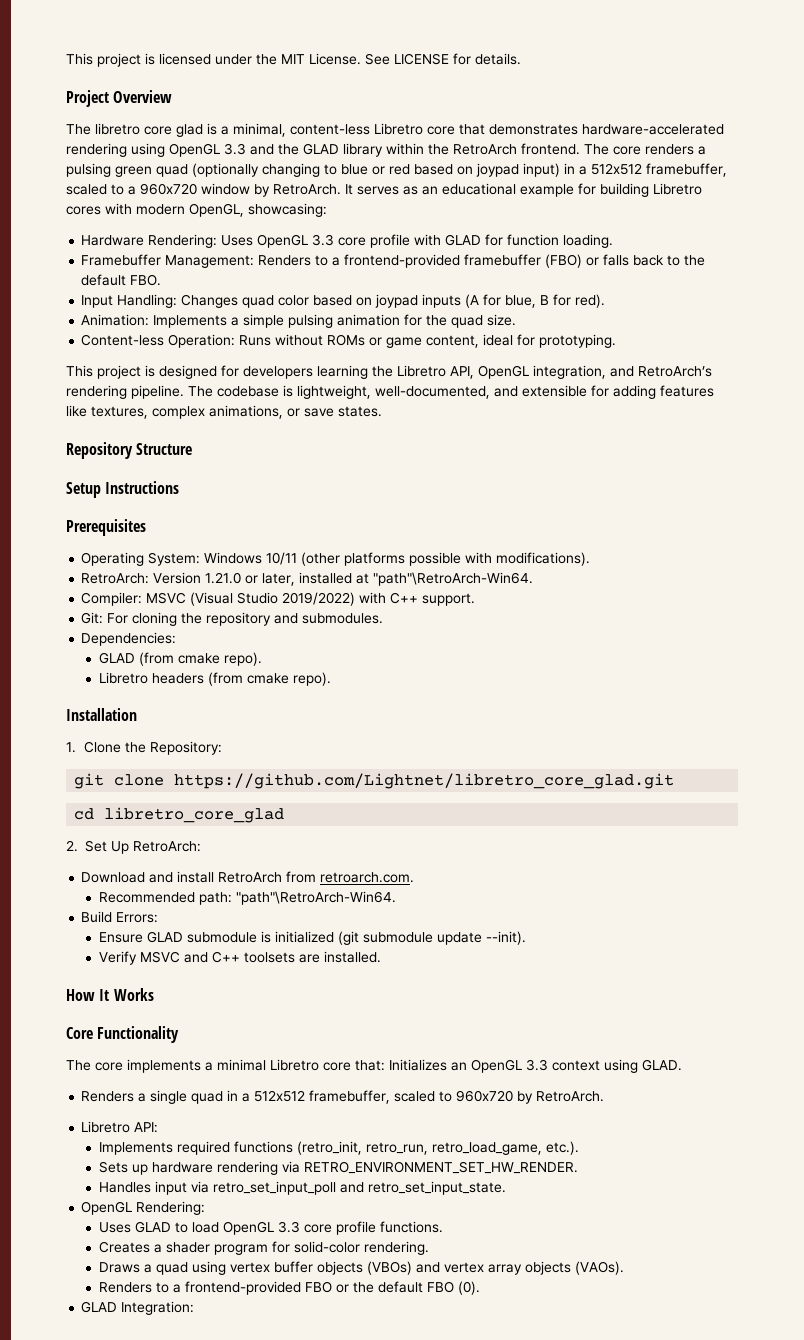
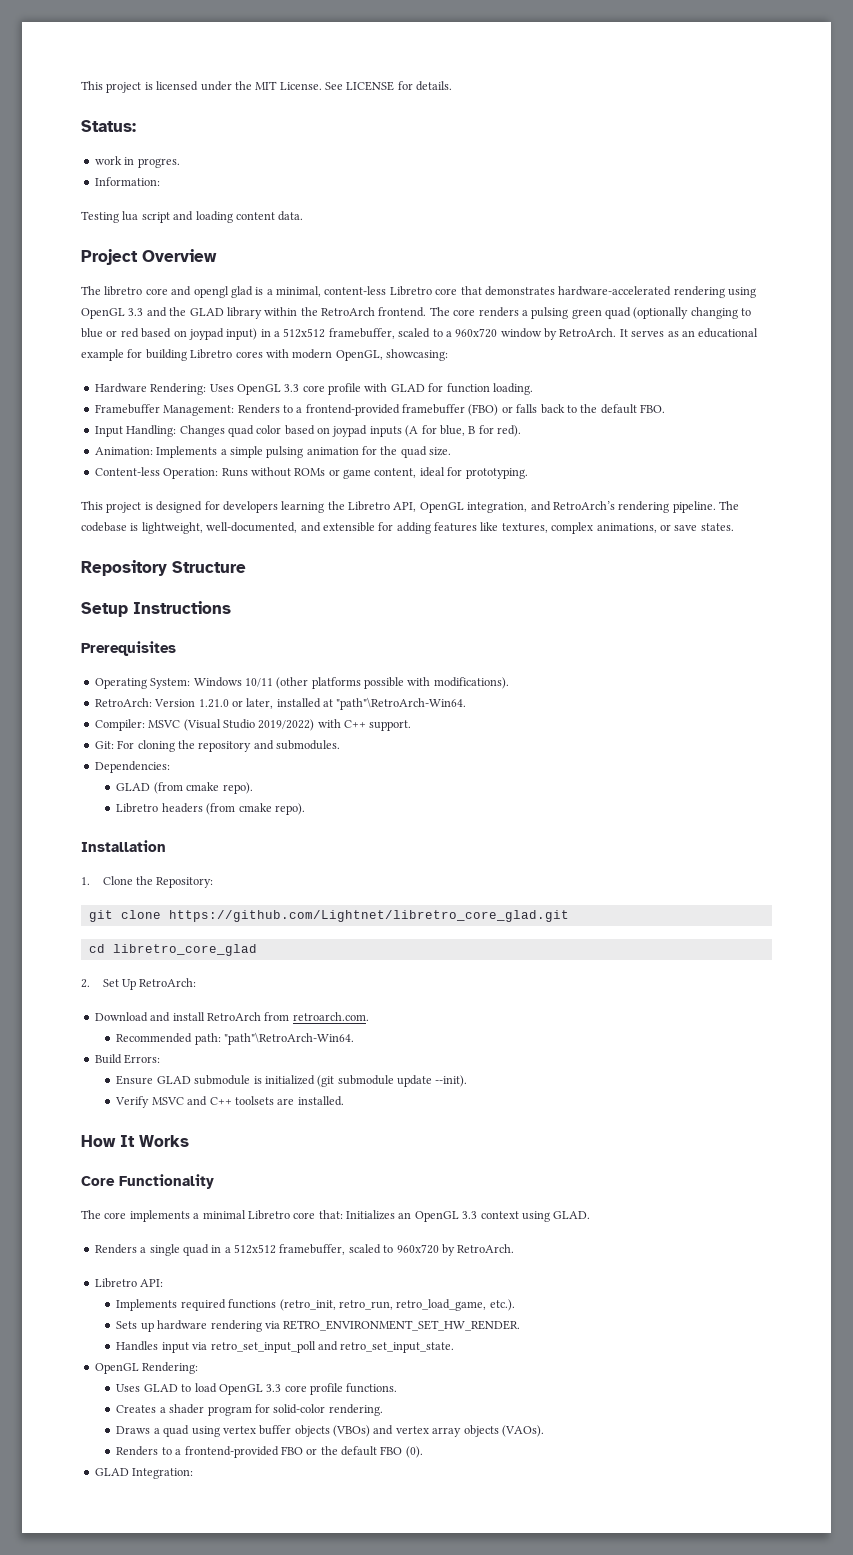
+ Status:
+ work in progres.
+ Information:
+ Testing lua script and loading content data.
- The libretro core glad is a minimal, content-less Libretro core that demonstrates hardware-accelerated rendering using OpenGL 3.3 and the GLAD library within the RetroArch frontend.
+ The libretro core and opengl glad is a minimal, content-less Libretro core that demonstrates hardware-accelerated rendering using OpenGL 3.3 and the GLAD library within the RetroArch frontend.

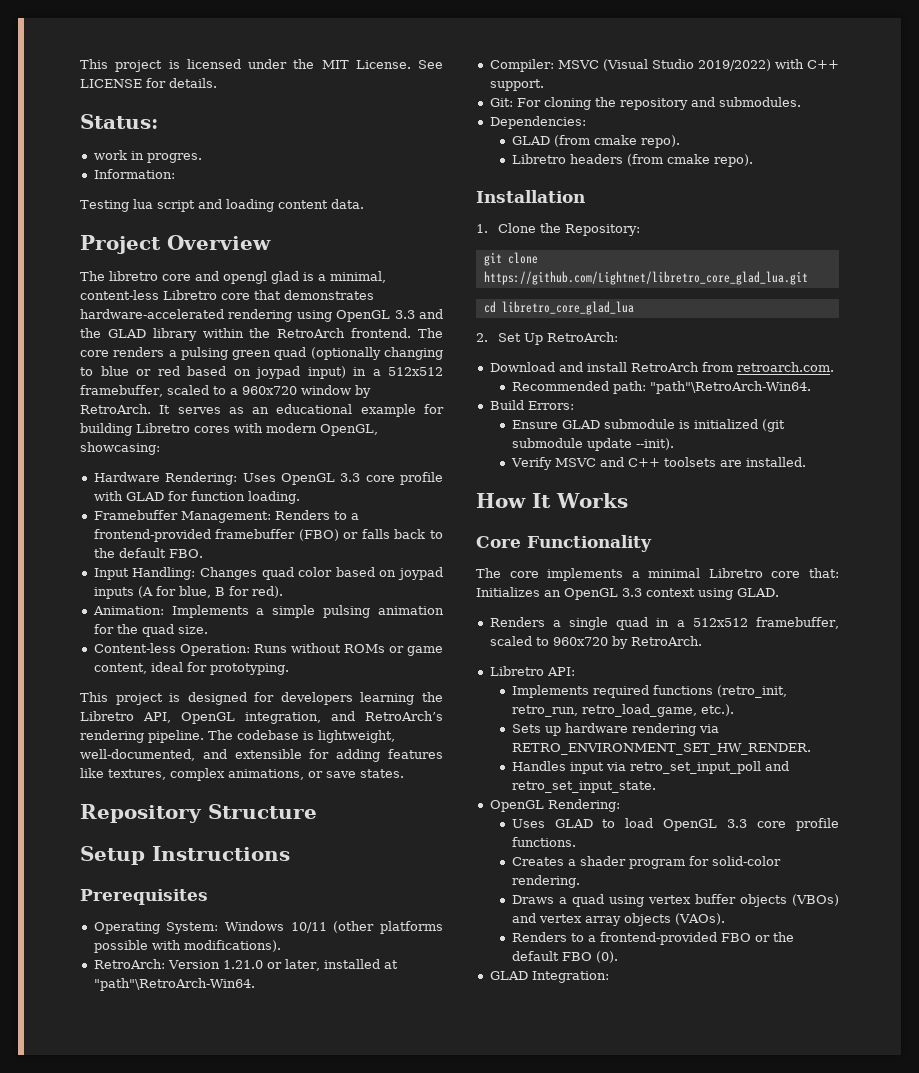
- git clone https://github.com/Lightnet/libretro_core_glad.git
+ git clone https://github.com/Lightnet/libretro_core_glad_lua.git
- cd libretro_core_glad
+ cd libretro_core_glad_lua

